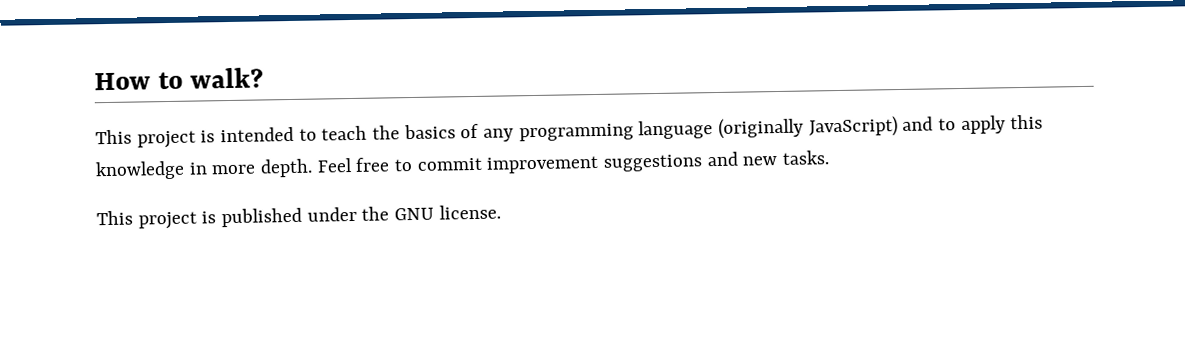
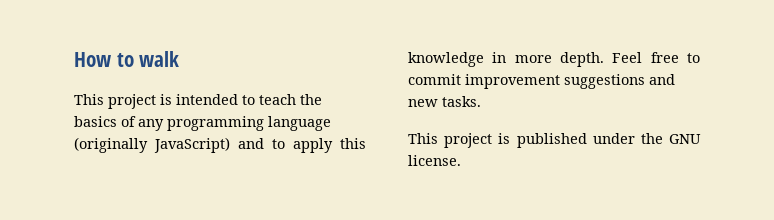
- How to walk?
+ How to walk

